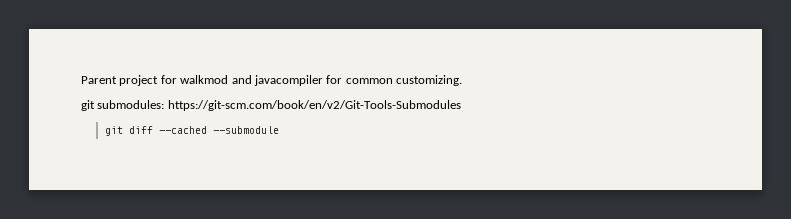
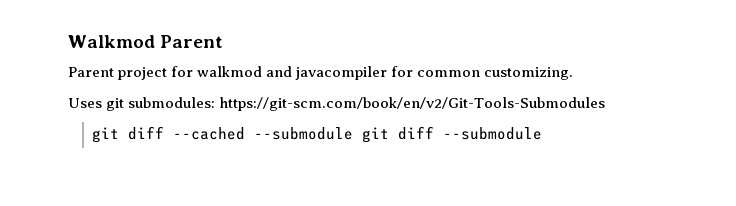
+ Walkmod Parent
- git submodules: https://git-scm.com/book/en/v2/Git-Tools-Submodules
+ Uses git submodules: https://git-scm.com/book/en/v2/Git-Tools-Submodules
- git diff --cached --submodule
+ git diff --cached --submodule git diff --submodule

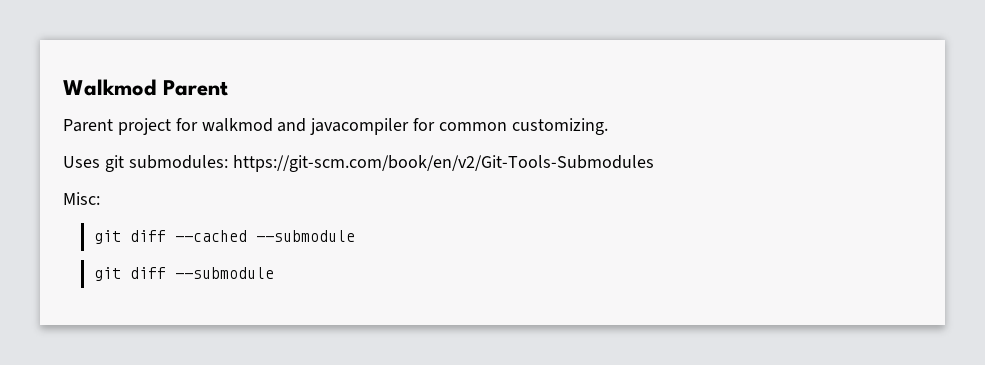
+ Misc:
- git diff --cached --submodule git diff --submodule
+ git diff --cached --submodule
+ git diff --submodule

